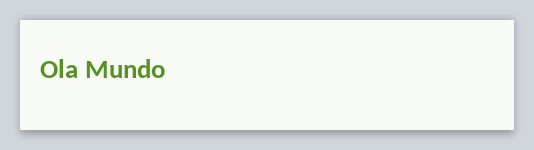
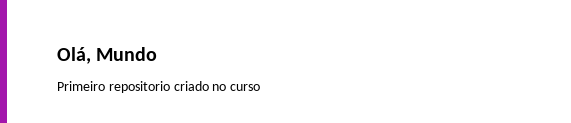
- Ola Mundo
+ Olá, Mundo
+ Primeiro repositorio criado no curso

